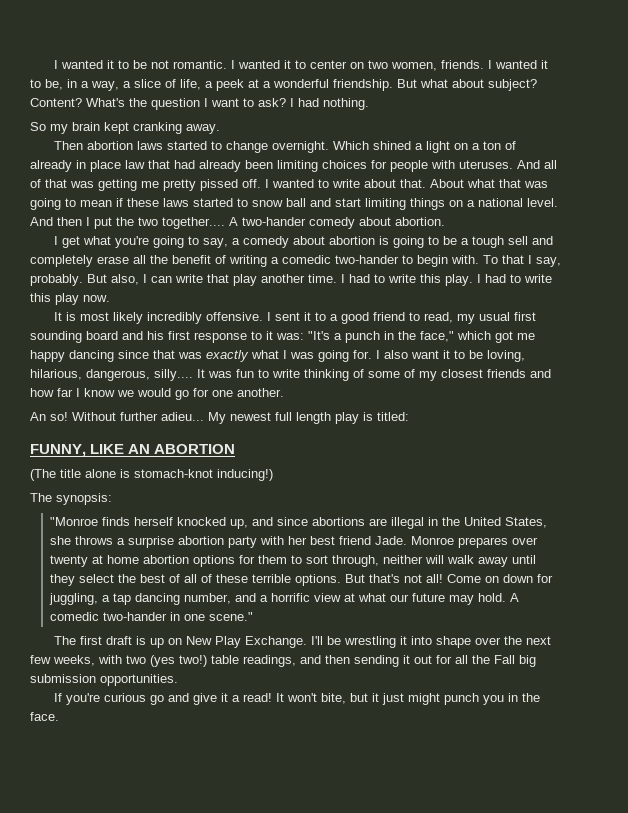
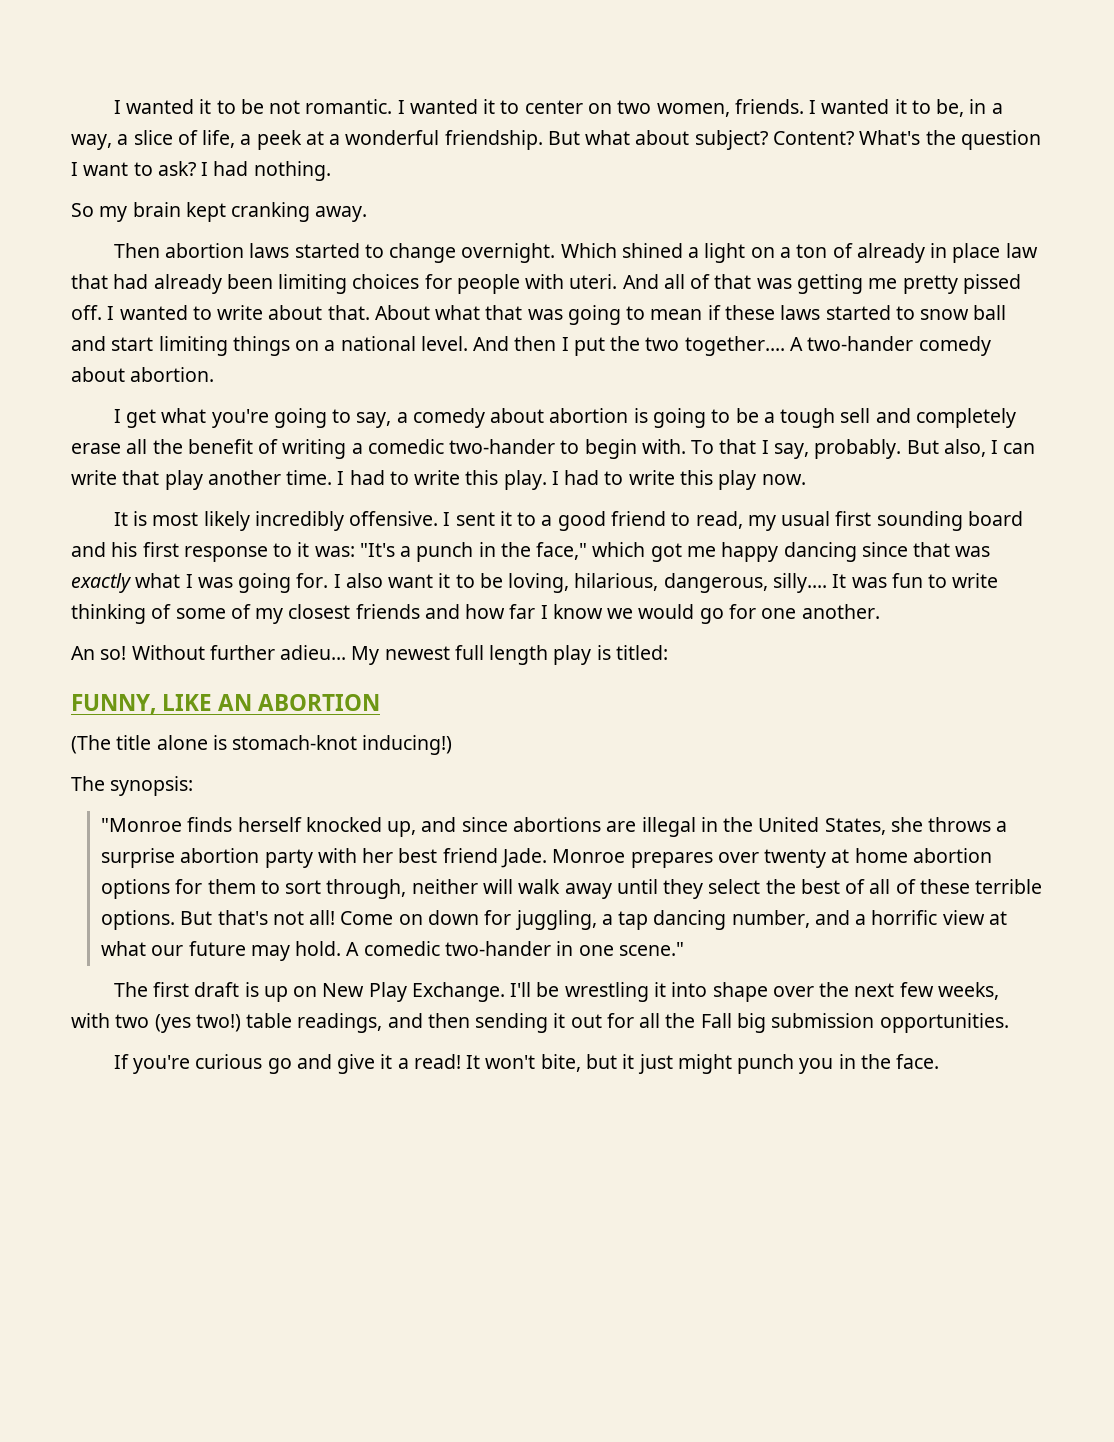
- Which shined a light on a ton of already in place law that had already been limiting choices for people with uteruses.
+ Which shined a light on a ton of already in place law that had already been limiting choices for people with uteri.

